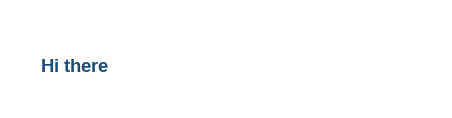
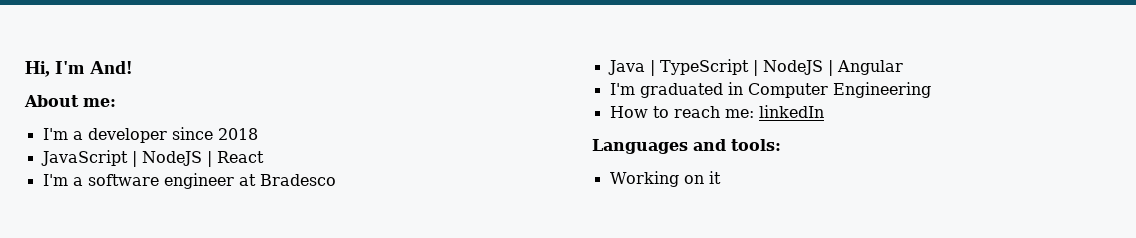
- Hi there
+ Hi, I'm And!
+ About me:
+ I'm a developer since 2018
+ JavaScript | NodeJS | React
+ I'm a software engineer at Bradesco
+ Java | TypeScript | NodeJS | Angular
+ I'm graduated in Computer Engineering
+ How to reach me: linkedIn
+ Languages and tools:
+ Working on it

